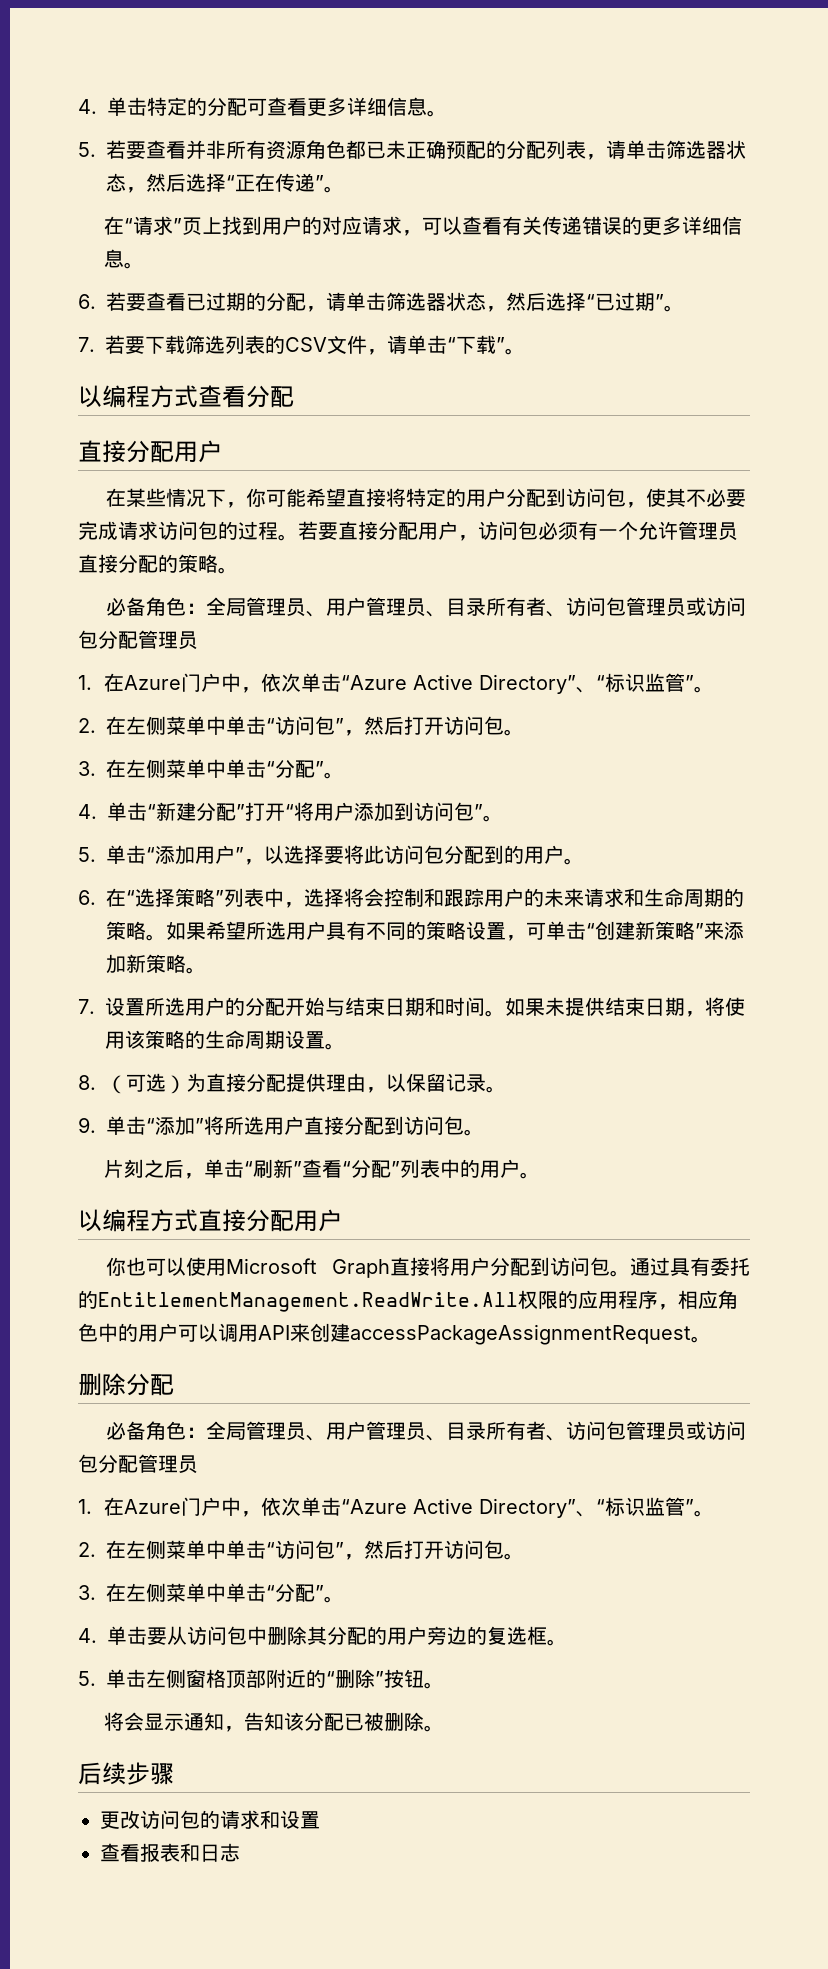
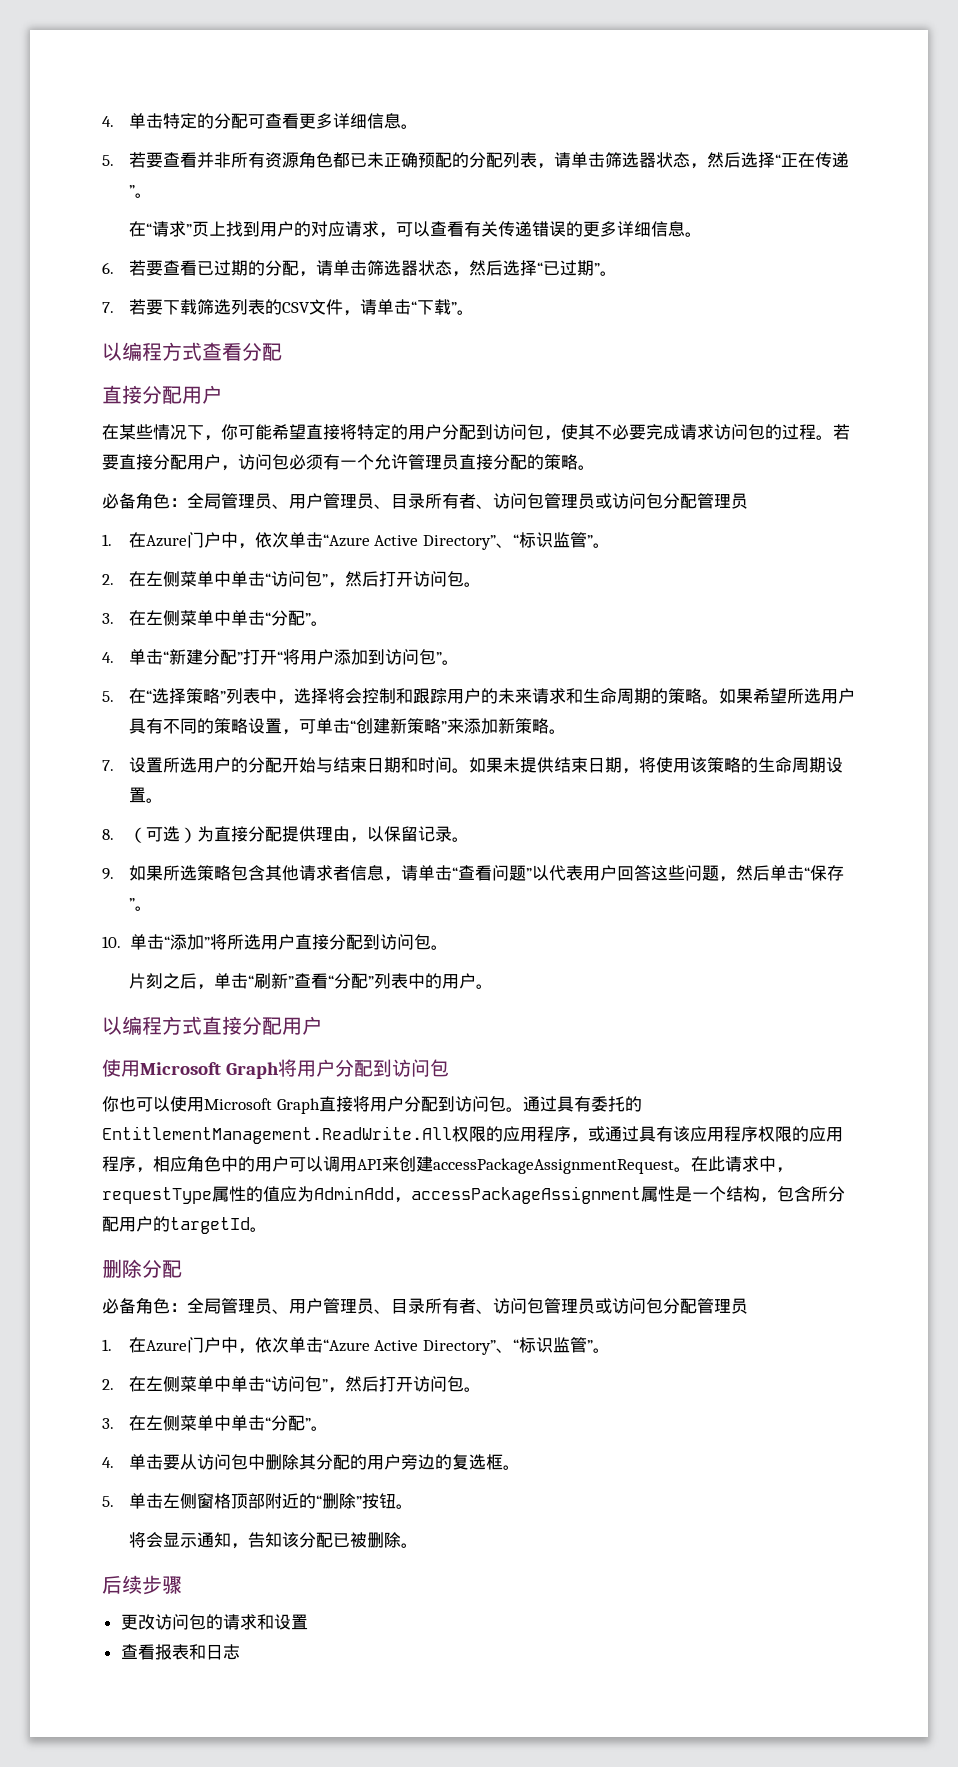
- 5.单击“添加用户”，以选择要将此访问包分配到的用户。
- 6.在“选择策略”列表中，选择将会控制和跟踪用户的未来请求和生命周期的策略。
+ 5.在“选择策略”列表中，选择将会控制和跟踪用户的未来请求和生命周期的策略。
- 9.单击“添加”将所选用户直接分配到访问包。
+ 9.如果所选策略包含其他请求者信息，请单击“查看问题”以代表用户回答这些问题，然后单击“保存”。
+ 10.单击“添加”将所选用户直接分配到访问包。
+ 使用Microsoft Graph将用户分配到访问包
- 通过具有委托的EntitlementManagement.ReadWrite.All权限的应用程序，相应角色中的用户可以调用API来创建accessPackageAssignmentRequest。
+ 通过具有委托的EntitlementManagement.ReadWrite.All权限的应用程序，或通过具有该应用程序权限的应用程序，相应角色中的用户可以调用API来创建accessPackageAssignmentRequest。在此请求中，requestType属性的值应为AdminAdd，accessPackageAssignment属性是一个结构，包含所分配用户的targetId。

